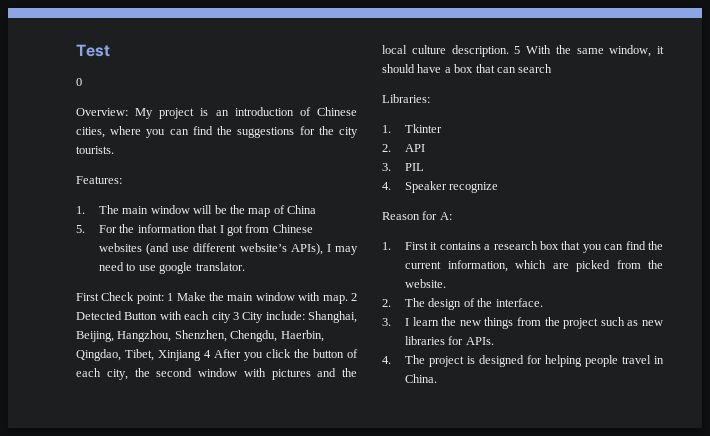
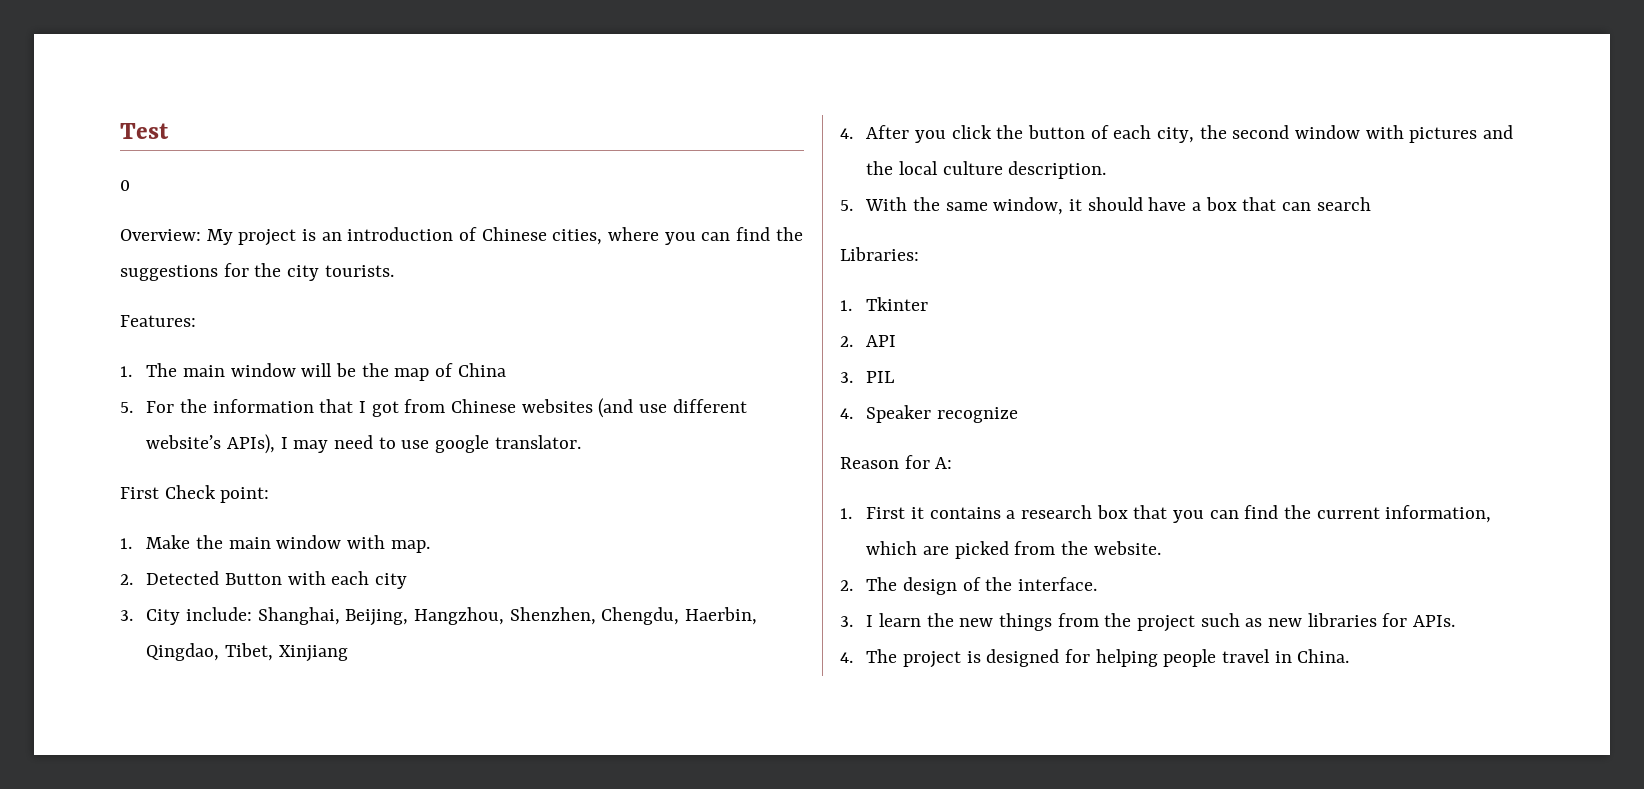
- First Check point: 1 Make the main window with map. 2 Detected Button with each city 3 City include: Shanghai, Beijing, Hangzhou, Shenzhen, Chengdu, Haerbin, Qingdao, Tibet, Xinjiang 4 After you click the button of each city, the second window with pictures and the local culture description. 5 With the same window, it should have a box that can search
+ First Check point:
+ 1. Make the main window with map.
+ 2. Detected Button with each city
+ 3. City include: Shanghai, Beijing, Hangzhou, Shenzhen, Chengdu, Haerbin, Qingdao, Tibet, Xinjiang
+ 4. After you click the button of each city, the second window with pictures and the local culture description.
+ 5. With the same window, it should have a box that can search

